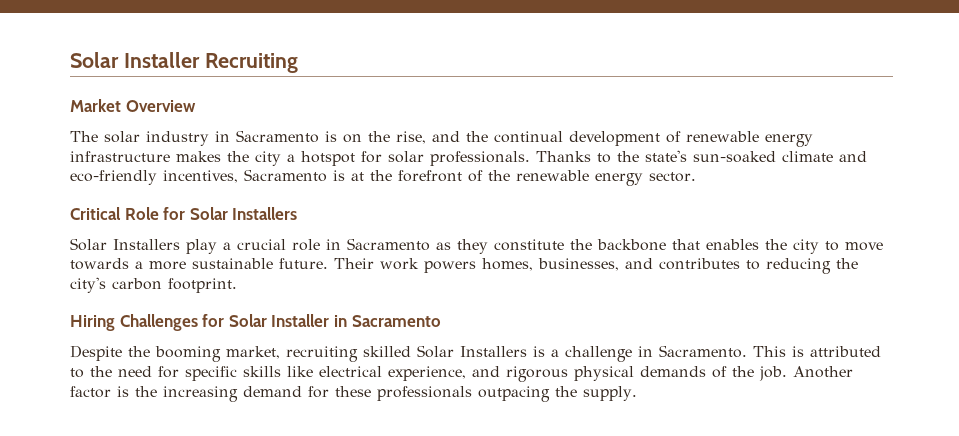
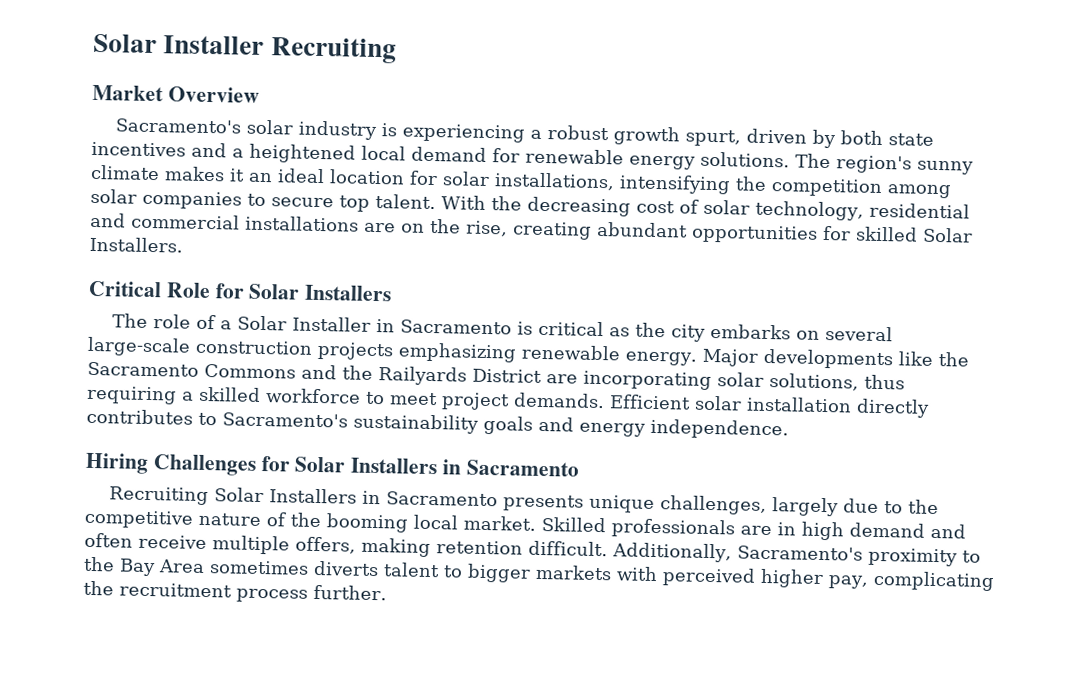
- The solar industry in Sacramento is on the rise, and the continual development of renewable energy infrastructure makes the city a hotspot for solar professionals. Thanks to the state's sun-soaked climate and eco-friendly incentives, Sacramento is at the forefront of the renewable energy sector.
+ Sacramento's solar industry is experiencing a robust growth spurt, driven by both state incentives and a heightened local demand for renewable energy solutions. The region's sunny climate makes it an ideal location for solar installations, intensifying the competition among solar companies to secure top talent. With the decreasing cost of solar technology, residential and commercial installations are on the rise, creating abundant opportunities for skilled Solar Installers.
- Solar Installers play a crucial role in Sacramento as they constitute the backbone that enables the city to move towards a more sustainable future. Their work powers homes, businesses, and contributes to reducing the city's carbon footprint.
+ The role of a Solar Installer in Sacramento is critical as the city embarks on several large-scale construction projects emphasizing renewable energy. Major developments like the Sacramento Commons and the Railyards District are incorporating solar solutions, thus requiring a skilled workforce to meet project demands. Efficient solar installation directly contributes to Sacramento's sustainability goals and energy independence.
- Hiring Challenges for Solar Installer in Sacramento
+ Hiring Challenges for Solar Installers in Sacramento
- Despite the booming market, recruiting skilled Solar Installers is a challenge in Sacramento. This is attributed to the need for specific skills like electrical experience, and rigorous physical demands of the job. Another factor is the increasing demand for these professionals outpacing the supply.
+ Recruiting Solar Installers in Sacramento presents unique challenges, largely due to the competitive nature of the booming local market. Skilled professionals are in high demand and often receive multiple offers, making retention difficult. Additionally, Sacramento's proximity to the Bay Area sometimes diverts talent to bigger markets with perceived higher pay, complicating the recruitment process further.

